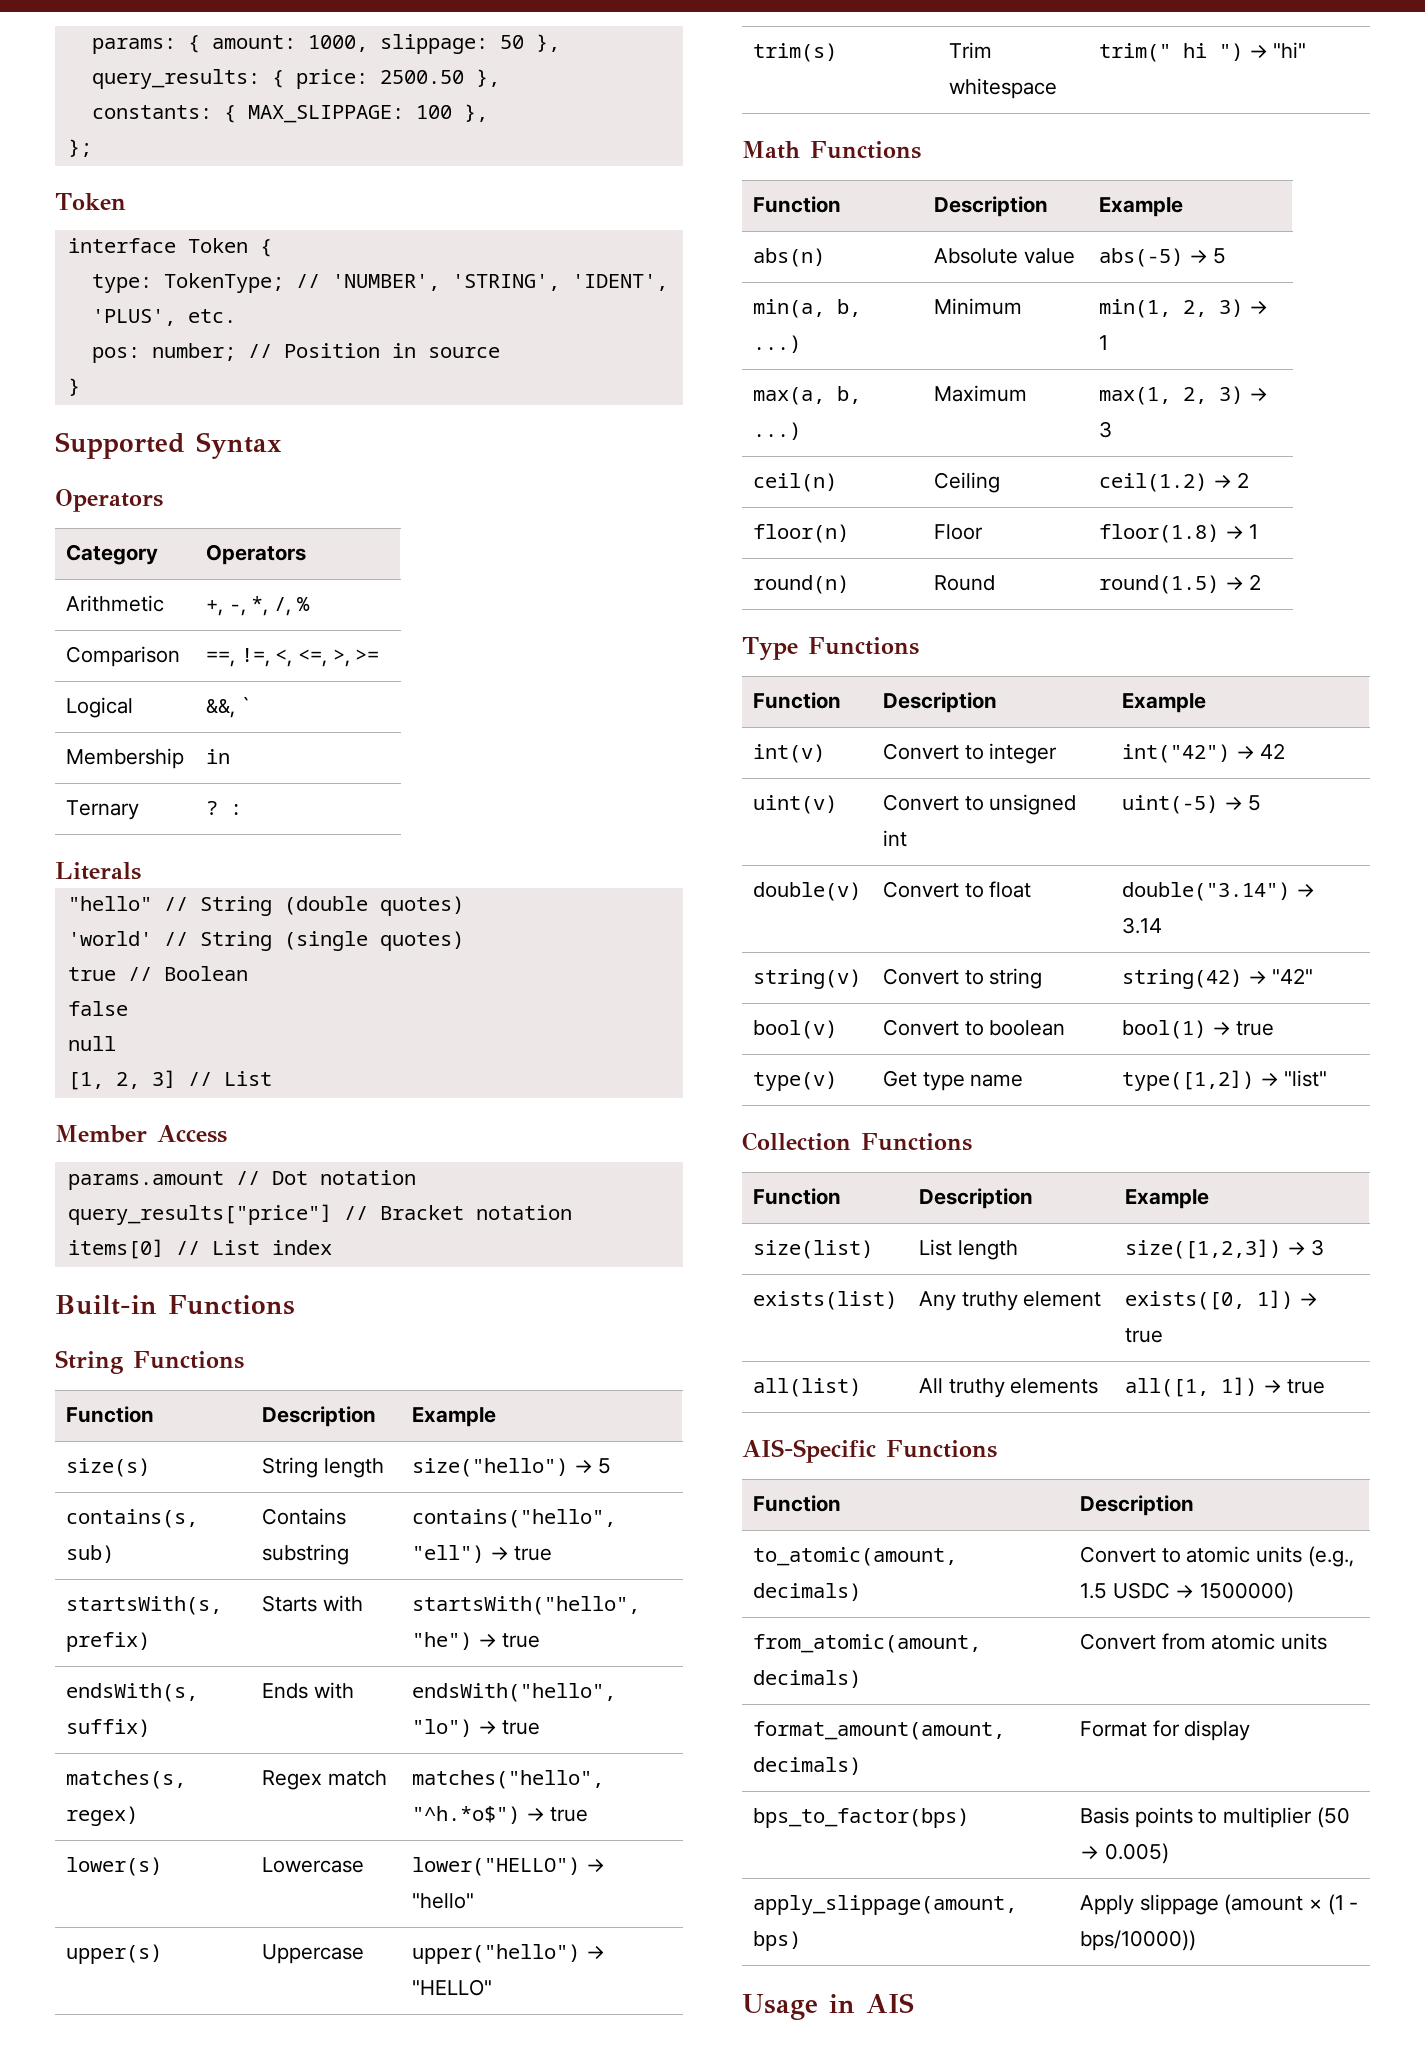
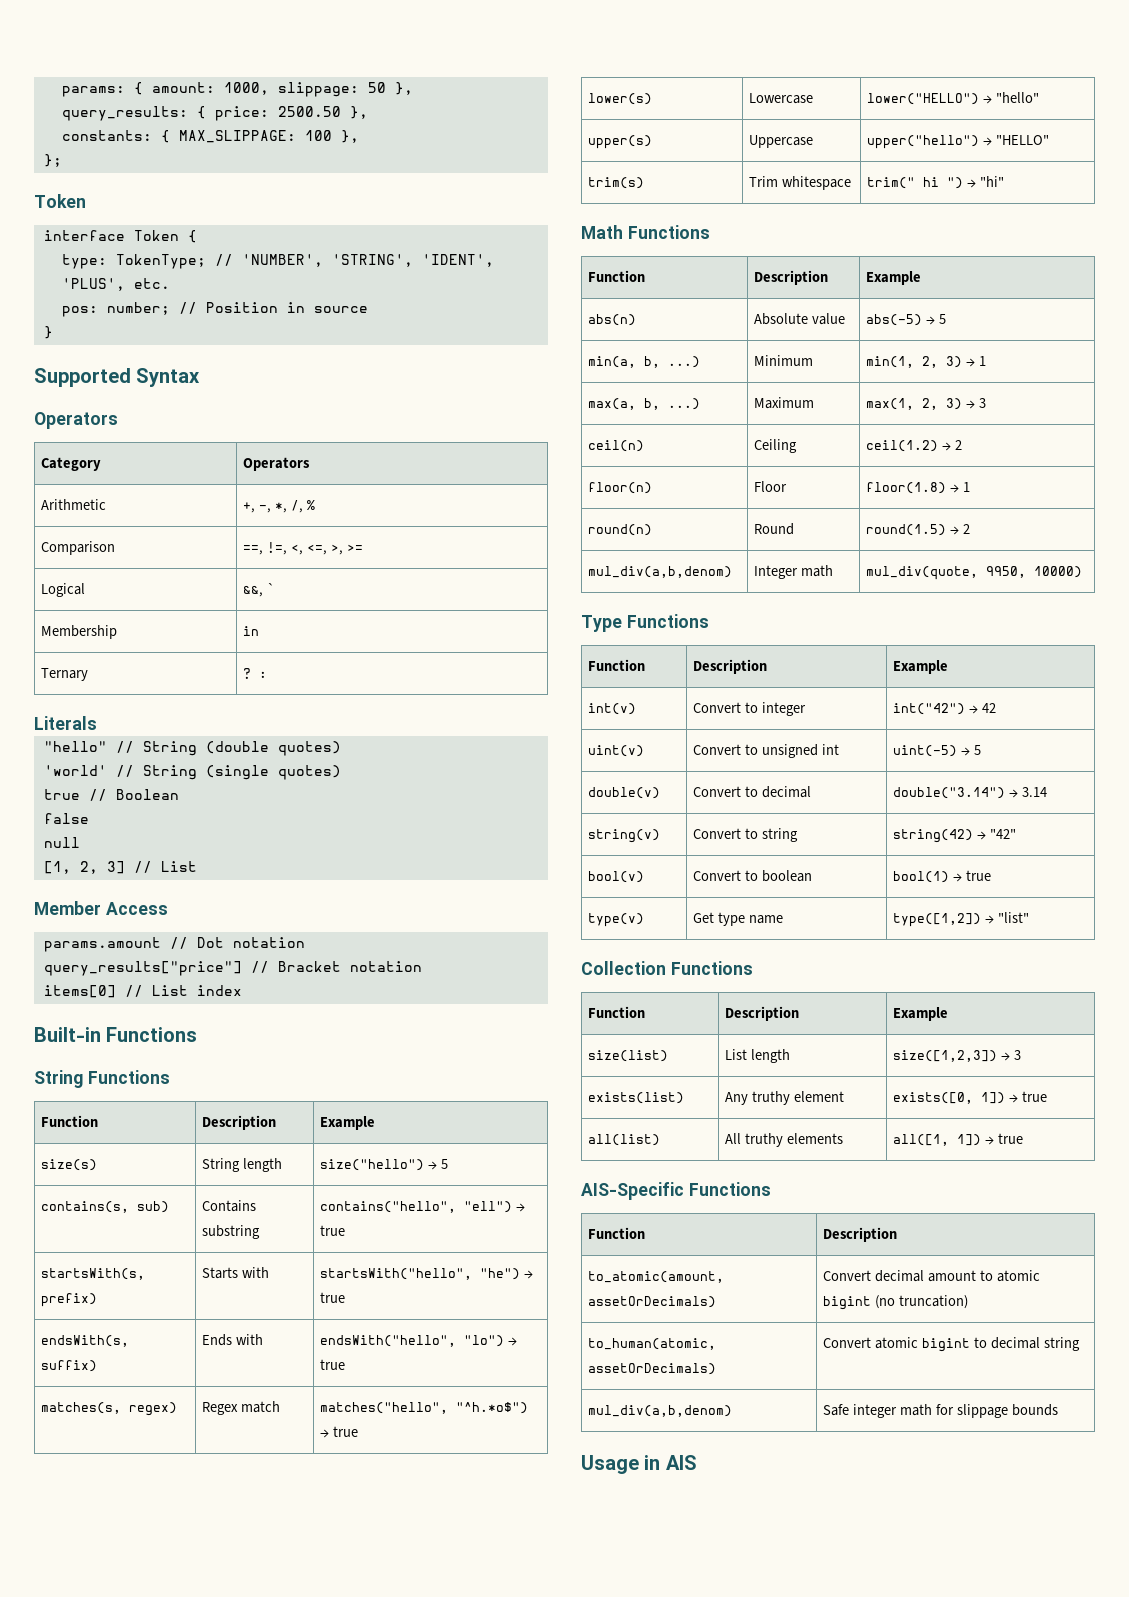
+ mul_div(a,b,denom) | Integer math | mul_div(quote, 9950, 10000)
- double(v) | Convert to float | double("3.14") → 3.14
+ double(v) | Convert to decimal | double("3.14") → 3.14
- to_atomic(amount, decimals) | Convert to atomic units (e.g., 1.5 USDC → 1500000)
- from_atomic(amount, decimals) | Convert from atomic units
- format_amount(amount, decimals) | Format for display
- bps_to_factor(bps) | Basis points to multiplier (50 → 0.005)
- apply_slippage(amount, bps) | Apply slippage (amount × (1 - bps/10000))
+ to_atomic(amount, assetOrDecimals) | Convert decimal amount to atomic bigint (no truncation)
+ to_human(atomic, assetOrDecimals) | Convert atomic bigint to decimal string
+ mul_div(a,b,denom) | Safe integer math for slippage bounds

